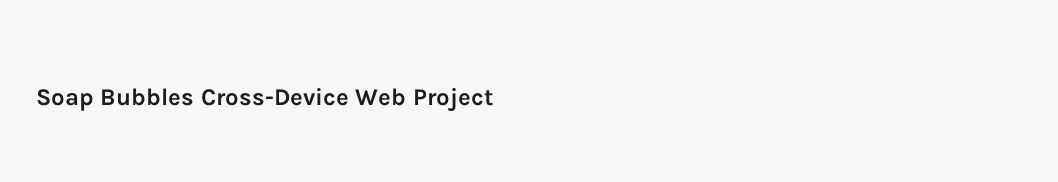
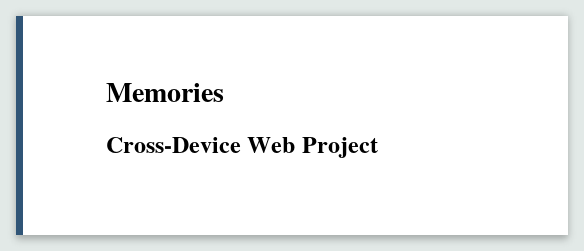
- Soap Bubbles Cross-Device Web Project
+ Memories
+ Cross-Device Web Project

